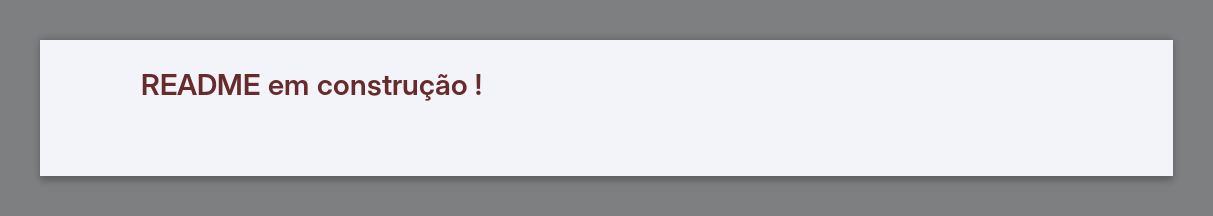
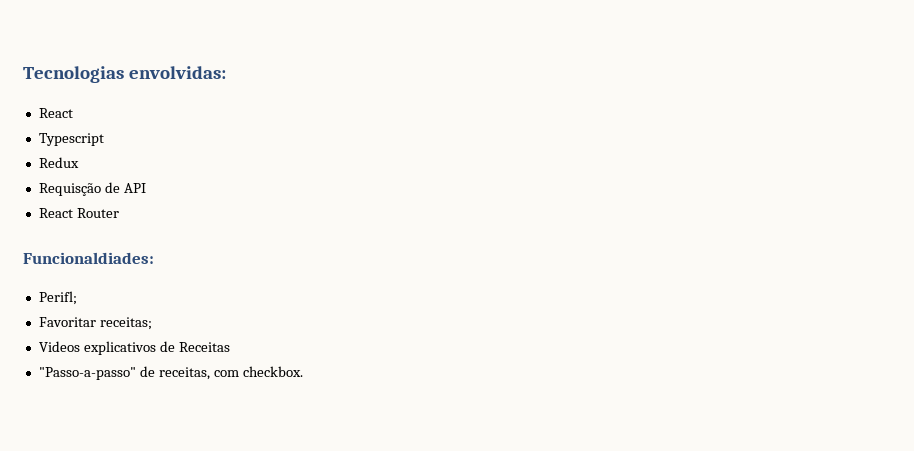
- README em construção !
+ Tecnologias envolvidas:
+ React
+ Typescript
+ Redux
+ Requisção de API
+ React Router
+ Funcionaldiades:
+ Perifl;
+ Favoritar receitas;
+ Videos explicativos de Receitas
+ "Passo-a-passo" de receitas, com checkbox.

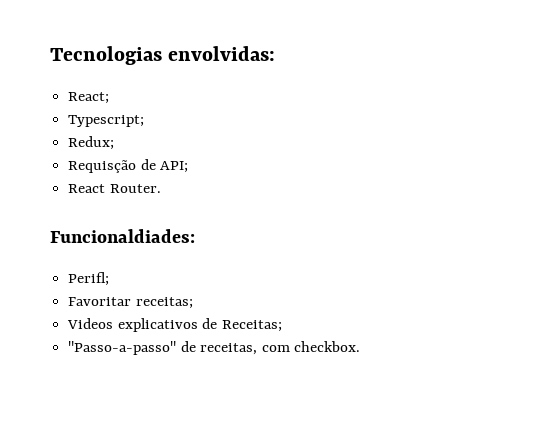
  Tecnologias envolvidas:
- React
- Typescript
- Redux
+ React;
+ Typescript;
+ Redux;
- Requisção de API
- React Router
+ Requisção de API;
+ React Router.
- Videos explicativos de Receitas
+ Videos explicativos de Receitas;

